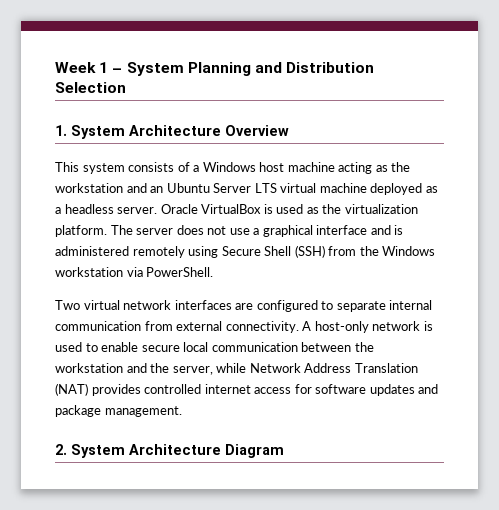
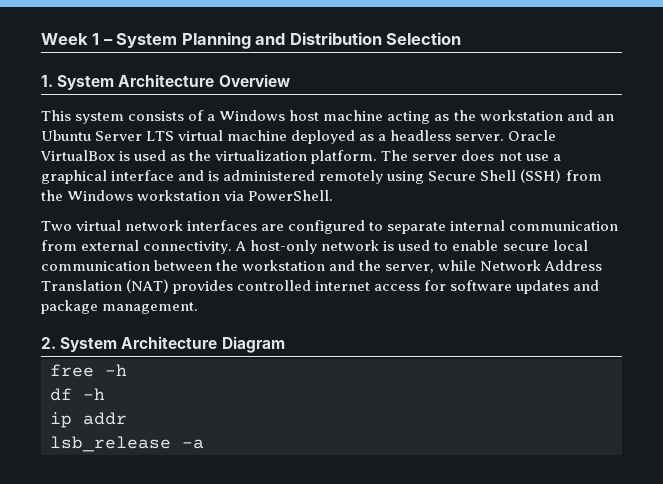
+ free -h
+ df -h
+ ip addr
+ lsb_release -a

